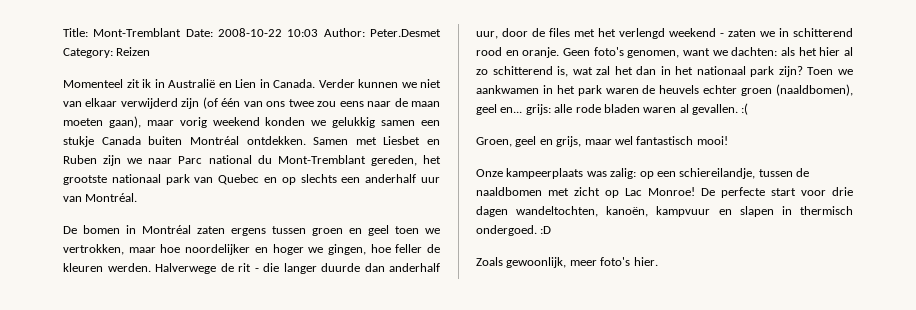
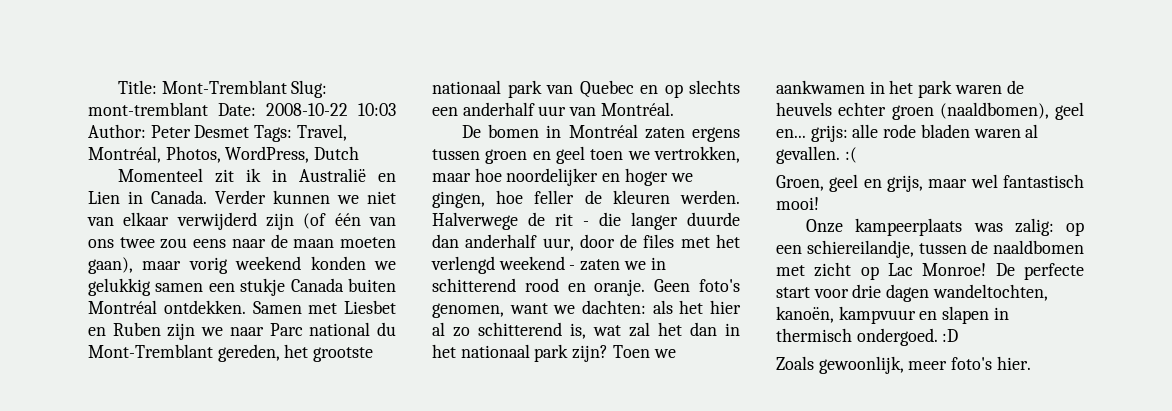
- Title: Mont-Tremblant Date: 2008-10-22 10:03 Author: Peter.Desmet Category: Reizen
+ Title: Mont-Tremblant Slug: mont-tremblant Date: 2008-10-22 10:03 Author: Peter Desmet Tags: Travel, Montréal, Photos, WordPress, Dutch

